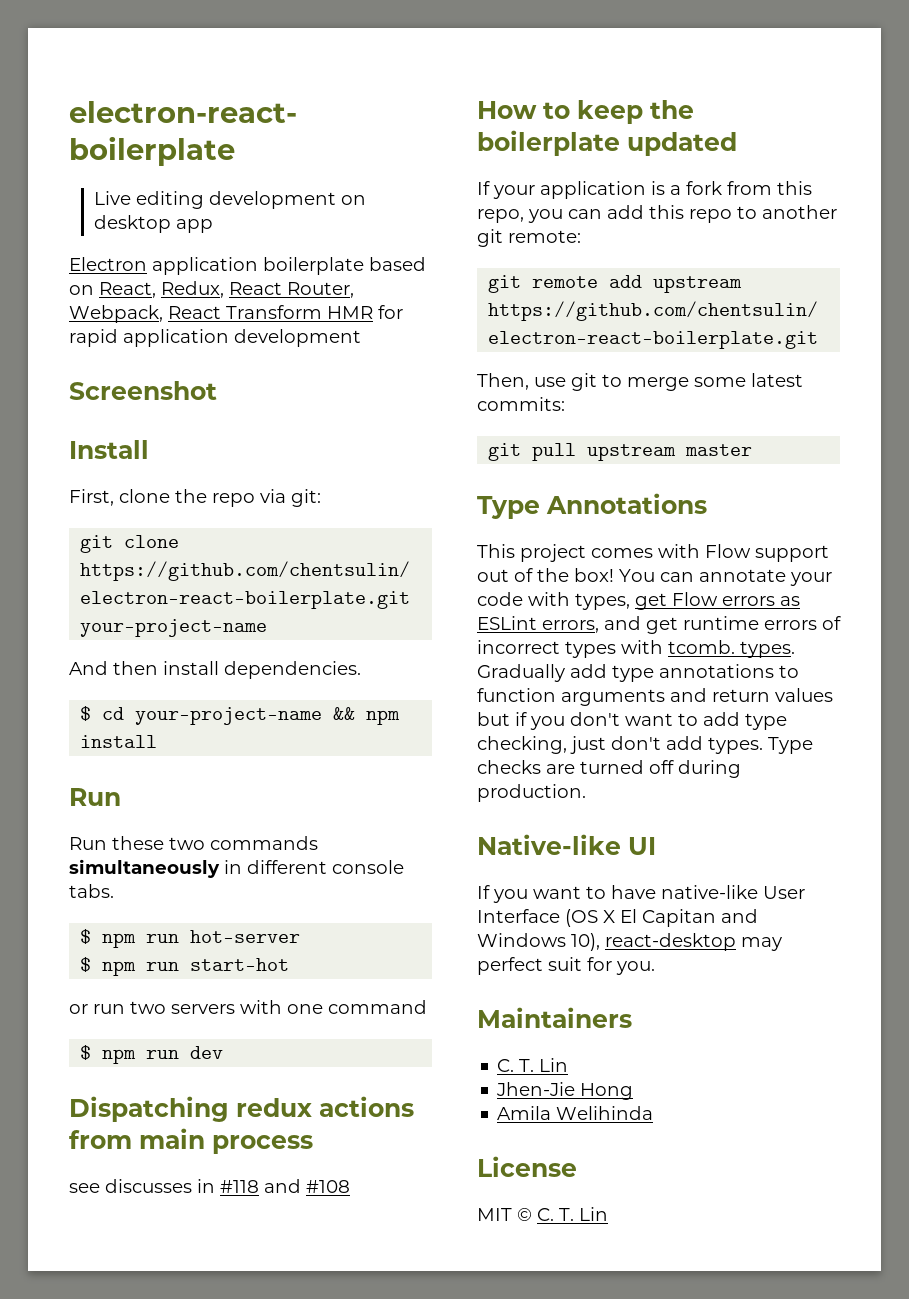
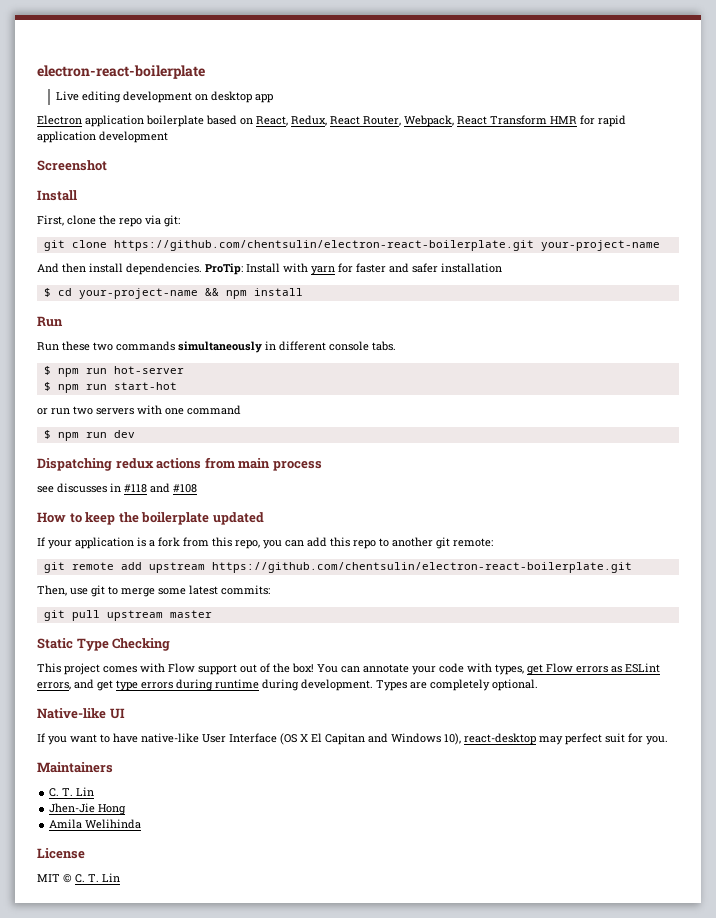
+ ProTip: Install with yarn for faster and safer installation
- Type Annotations
+ Static Type Checking
- You can annotate your code with types, get Flow errors as ESLint errors, and get runtime errors of incorrect types with tcomb. types. Gradually add type annotations to function arguments and return values but if you don't want to add type checking, just don't add types. Type checks are turned off during production.
+ You can annotate your code with types, get Flow errors as ESLint errors, and get type errors during runtime during development. Types are completely optional.

